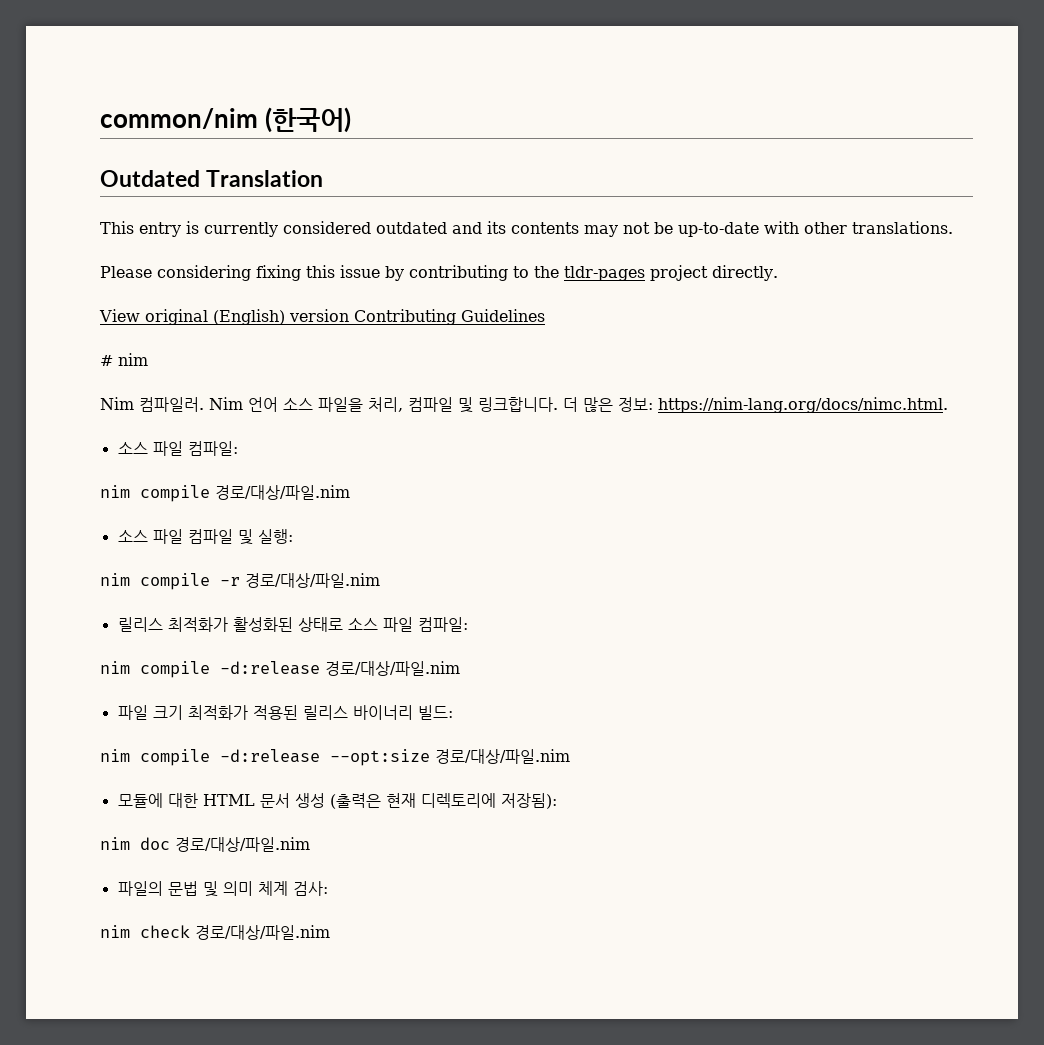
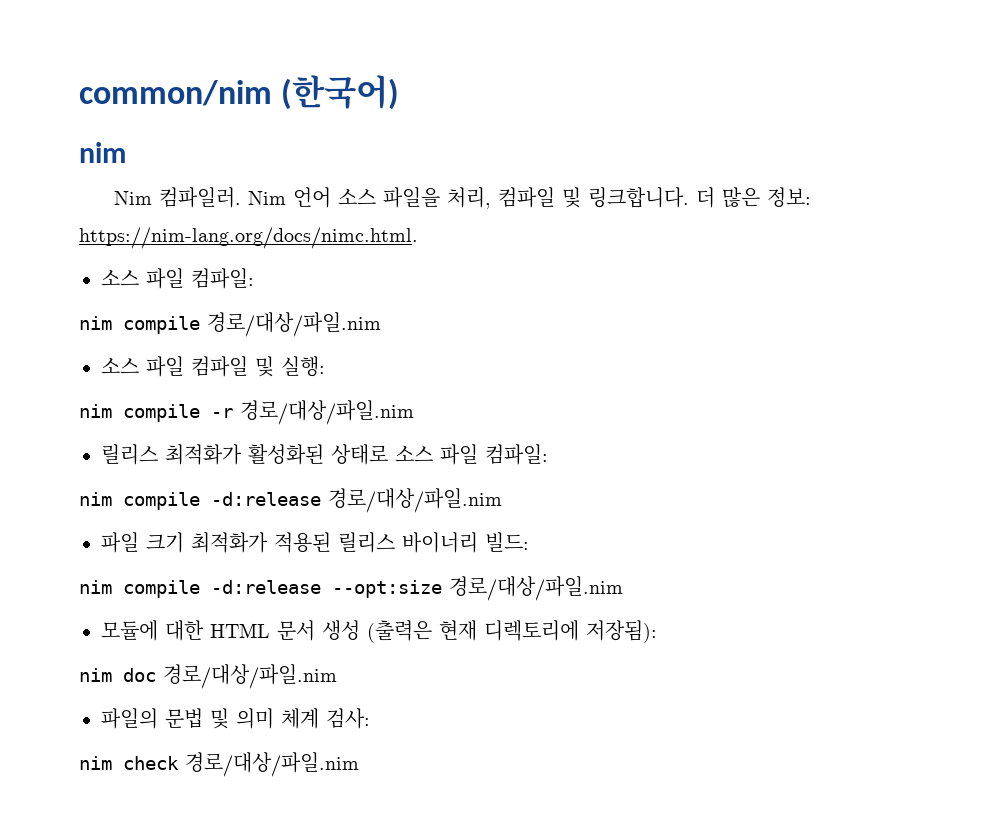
  common/nim (한국어)
- Outdated Translation
- This entry is currently considered outdated and its contents may not be up-to-date with other translations.
- Please considering fixing this issue by contributing to the tldr-pages project directly.
- View original (English) version Contributing Guidelines
- # nim
+ nim

